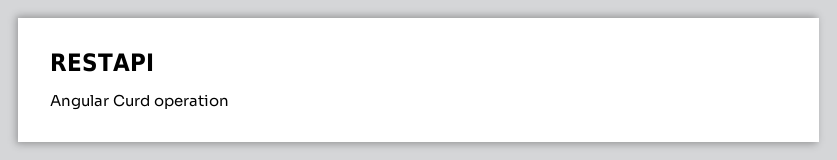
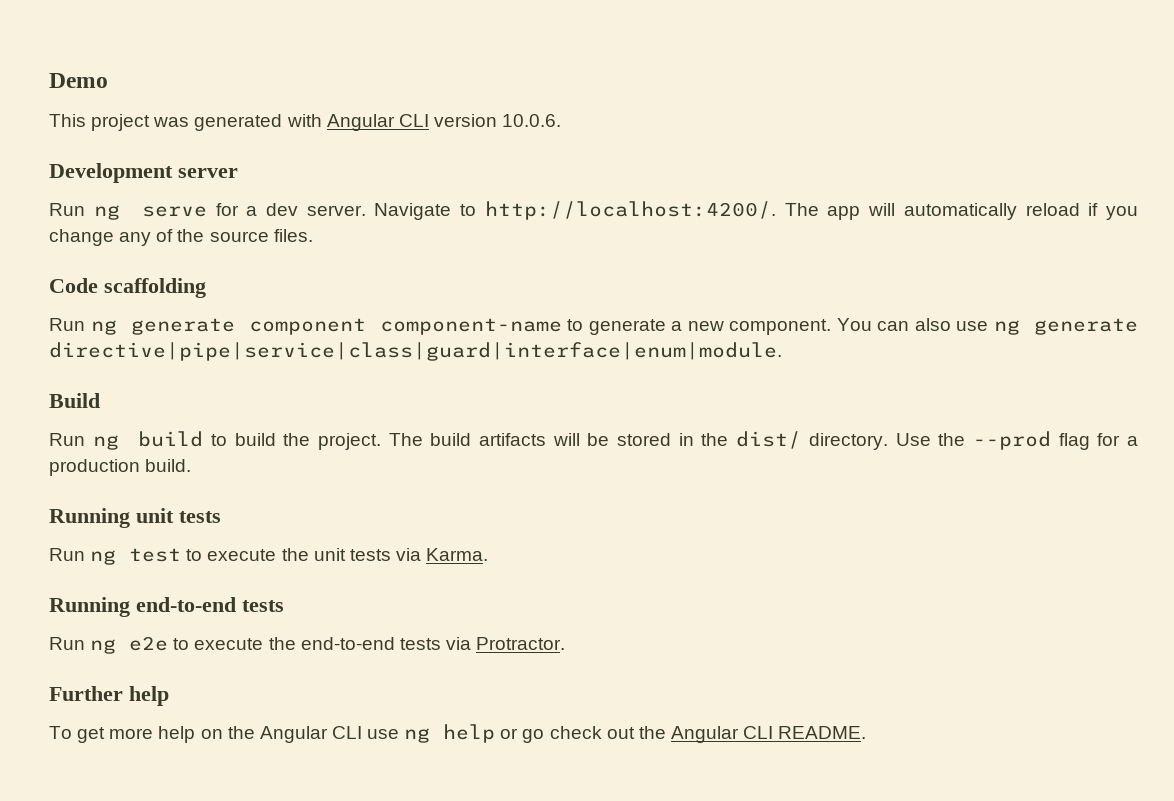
- RESTAPI
- Angular Curd operation
+ Demo
+ This project was generated with Angular CLI version 10.0.6.
+ Development server
+ Run ng serve for a dev server. Navigate to http://localhost:4200/. The app will automatically reload if you change any of the source files.
+ Code scaffolding
+ Run ng generate component component-name to generate a new component. You can also use ng generate directive|pipe|service|class|guard|interface|enum|module.
+ Build
+ Run ng build to build the project. The build artifacts will be stored in the dist/ directory. Use the --prod flag for a production build.
+ Running unit tests
+ Run ng test to execute the unit tests via Karma.
+ Running end-to-end tests
+ Run ng e2e to execute the end-to-end tests via Protractor.
+ Further help
+ To get more help on the Angular CLI use ng help or go check out the Angular CLI README.

